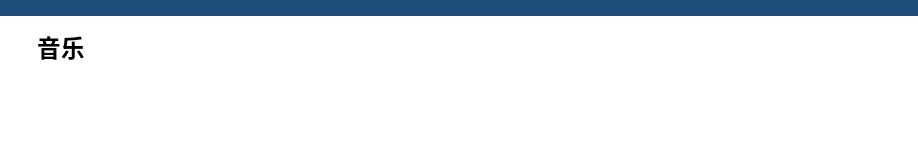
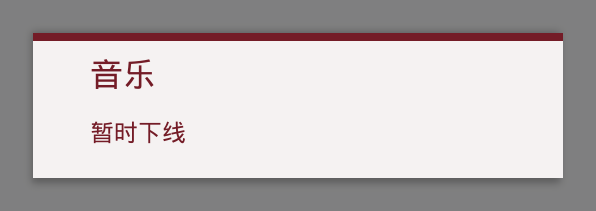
+ 暂时下线

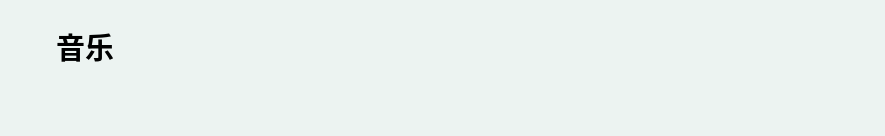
- 暂时下线

